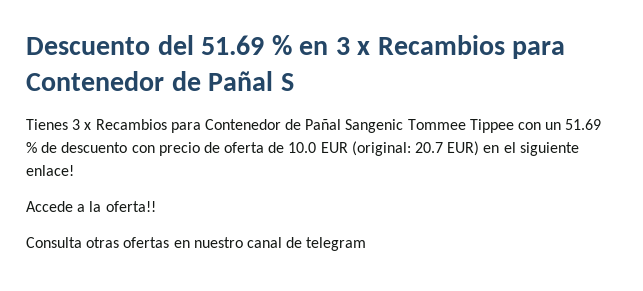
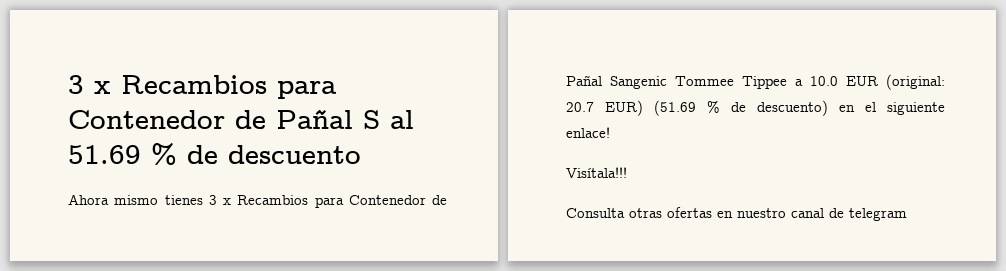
- Descuento del 51.69 % en 3 x Recambios para Contenedor de Pañal S
- Tienes 3 x Recambios para Contenedor de Pañal Sangenic Tommee Tippee con un 51.69 % de descuento con precio de oferta de 10.0 EUR (original: 20.7 EUR) en el siguiente enlace!
+ 3 x Recambios para Contenedor de Pañal S al 51.69 % de descuento
+ Ahora mismo tienes 3 x Recambios para Contenedor de Pañal Sangenic Tommee Tippee a 10.0 EUR (original: 20.7 EUR) (51.69 % de descuento) en el siguiente enlace!
- Accede a la oferta!!
+ Visítala!!!

